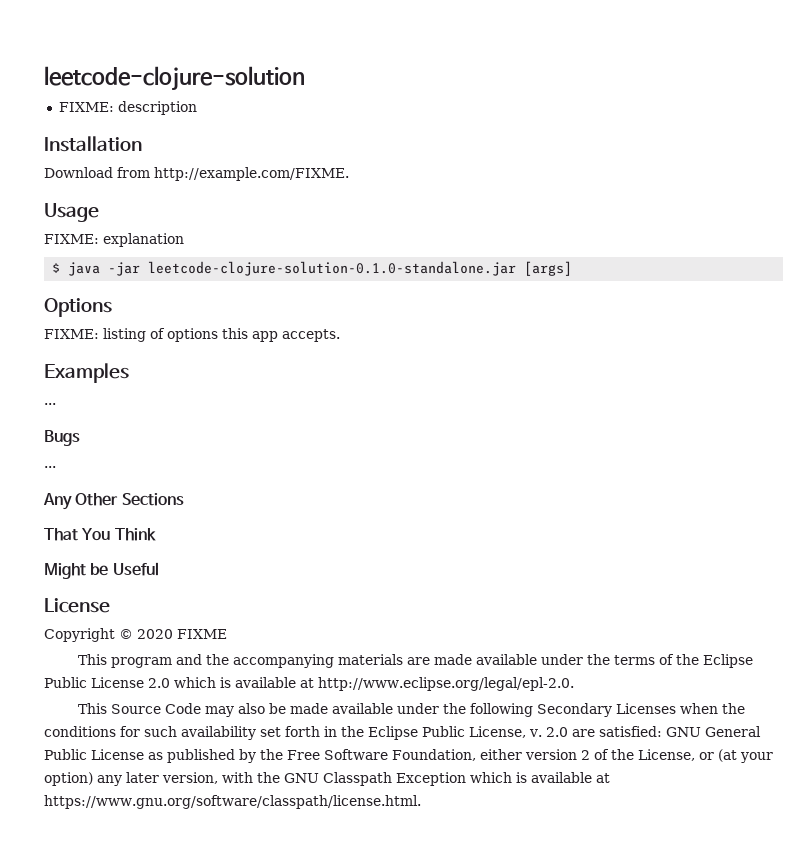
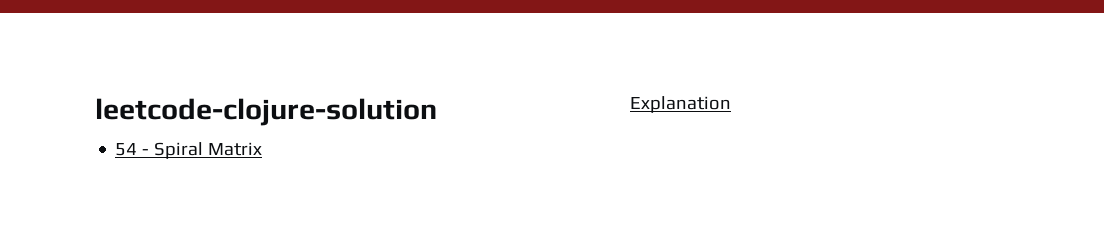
- FIXME: description
- Installation
- Download from http://example.com/FIXME.
- Usage
- FIXME: explanation
- $ java -jar leetcode-clojure-solution-0.1.0-standalone.jar [args]
- Options
- FIXME: listing of options this app accepts.
- Examples
- ...
- Bugs
- ...
- Any Other Sections
- That You Think
- Might be Useful
- License
- Copyright © 2020 FIXME
- This program and the accompanying materials are made available under the terms of the Eclipse Public License 2.0 which is available at http://www.eclipse.org/legal/epl-2.0.
- This Source Code may also be made available under the following Secondary Licenses when the conditions for such availability set forth in the Eclipse Public License, v. 2.0 are satisfied: GNU General Public License as published by the Free Software Foundation, either version 2 of the License, or (at your option) any later version, with the GNU Classpath Exception which is available at https://www.gnu.org/software/classpath/license.html.
+ 54 - Spiral Matrix
+ Explanation

